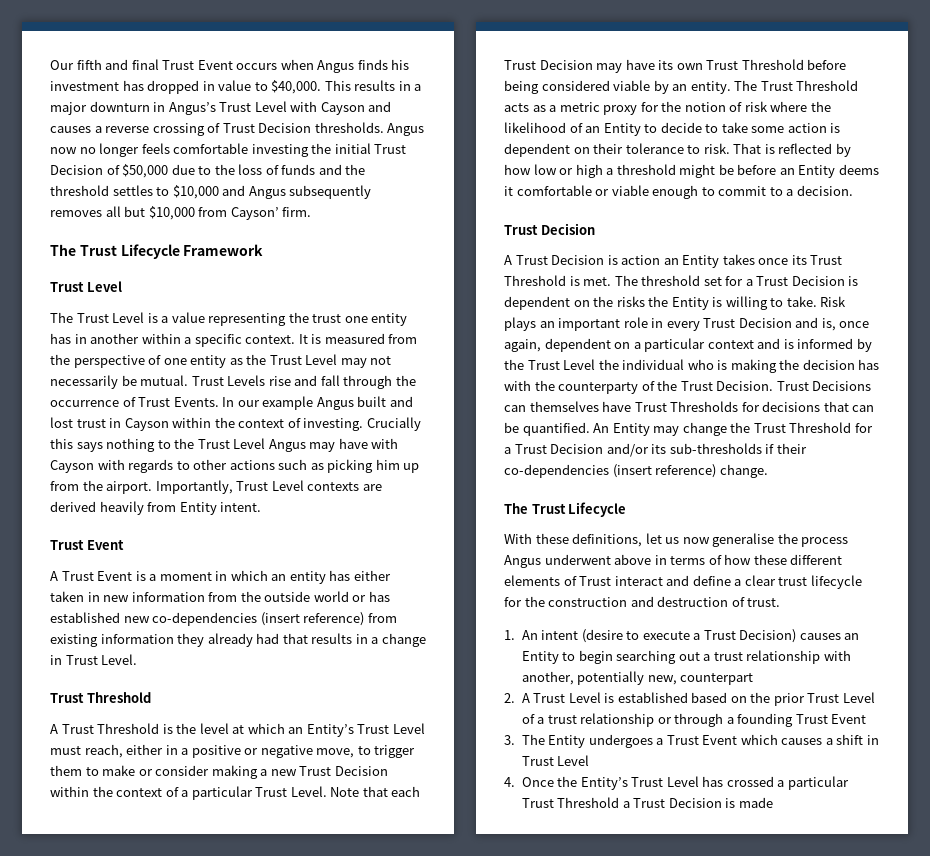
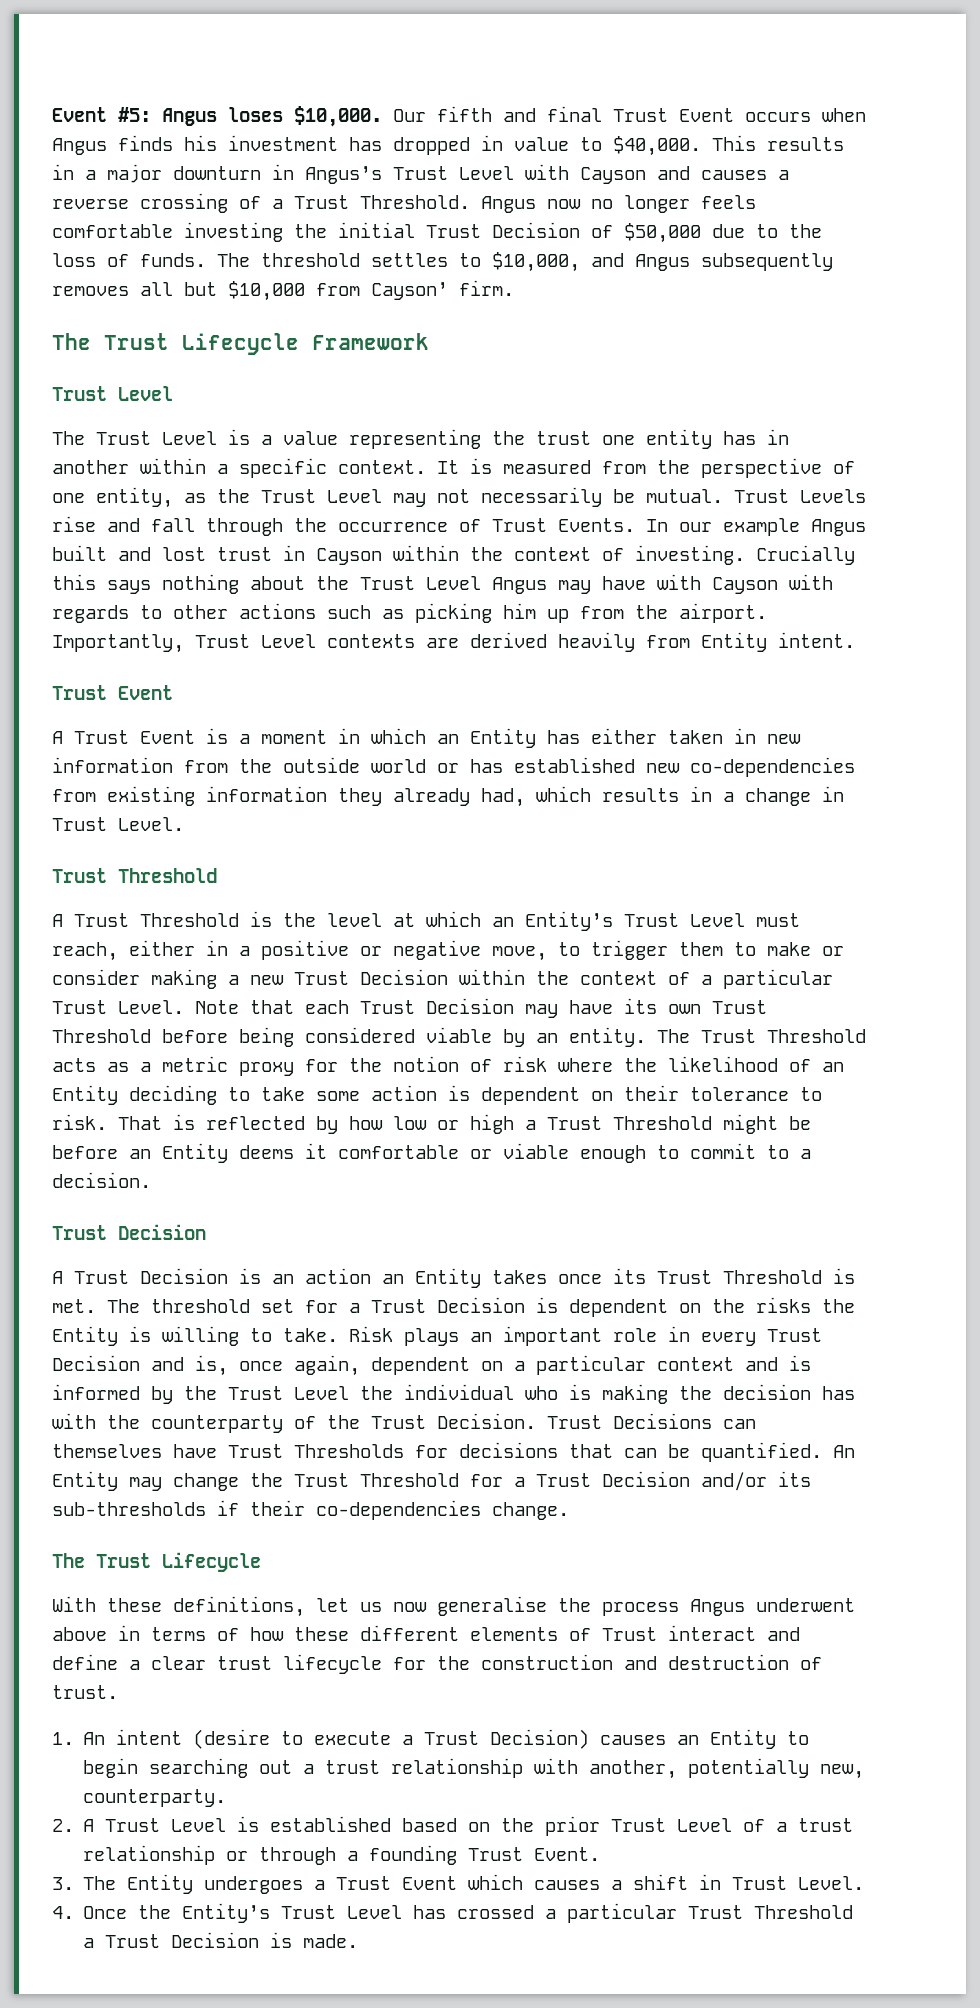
+ Event #5: Angus loses $10,000.
- This results in a major downturn in Angus’s Trust Level with Cayson and causes a reverse crossing of Trust Decision thresholds.
+ This results in a major downturn in Angus’s Trust Level with Cayson and causes a reverse crossing of a Trust Threshold.
- Angus now no longer feels comfortable investing the initial Trust Decision of $50,000 due to the loss of funds and the threshold settles to $10,000 and Angus subsequently removes all but $10,000 from Cayson’ firm.
+ Angus now no longer feels comfortable investing the initial Trust Decision of $50,000 due to the loss of funds. The threshold settles to $10,000, and Angus subsequently removes all but $10,000 from Cayson’ firm.
- It is measured from the perspective of one entity as the Trust Level may not necessarily be mutual.
+ It is measured from the perspective of one entity, as the Trust Level may not necessarily be mutual.
- Crucially this says nothing to the Trust Level Angus may have with Cayson with regards to other actions such as picking him up from the airport.
+ Crucially this says nothing about the Trust Level Angus may have with Cayson with regards to other actions such as picking him up from the airport.
- A Trust Event is a moment in which an entity has either taken in new information from the outside world or has established new co-dependencies (insert reference) from existing information they already had that results in a change in Trust Level.
+ A Trust Event is a moment in which an Entity has either taken in new information from the outside world or has established new co-dependencies from existing information they already had, which results in a change in Trust Level.
- The Trust Threshold acts as a metric proxy for the notion of risk where the likelihood of an Entity to decide to take some action is dependent on their tolerance to risk.
+ The Trust Threshold acts as a metric proxy for the notion of risk where the likelihood of an Entity deciding to take some action is dependent on their tolerance to risk.
- That is reflected by how low or high a threshold might be before an Entity deems it comfortable or viable enough to commit to a decision.
+ That is reflected by how low or high a Trust Threshold might be before an Entity deems it comfortable or viable enough to commit to a decision.
- A Trust Decision is action an Entity takes once its Trust Threshold is met.
+ A Trust Decision is an action an Entity takes once its Trust Threshold is met.
- An Entity may change the Trust Threshold for a Trust Decision and/or its sub-thresholds if their co-dependencies (insert reference) change.
+ An Entity may change the Trust Threshold for a Trust Decision and/or its sub-thresholds if their co-dependencies change.
- 1. An intent (desire to execute a Trust Decision) causes an Entity to begin searching out a trust relationship with another, potentially new, counterpart
+ 1. An intent (desire to execute a Trust Decision) causes an Entity to begin searching out a trust relationship with another, potentially new, counterparty.
- 2. A Trust Level is established based on the prior Trust Level of a trust relationship or through a founding Trust Event
+ 2. A Trust Level is established based on the prior Trust Level of a trust relationship or through a founding Trust Event.
- 3. The Entity undergoes a Trust Event which causes a shift in Trust Level
+ 3. The Entity undergoes a Trust Event which causes a shift in Trust Level.
- 4. Once the Entity’s Trust Level has crossed a particular Trust Threshold a Trust Decision is made
+ 4. Once the Entity’s Trust Level has crossed a particular Trust Threshold a Trust Decision is made.

